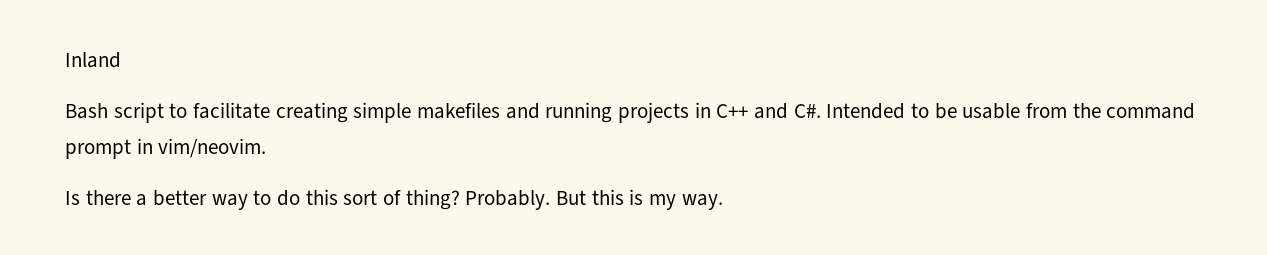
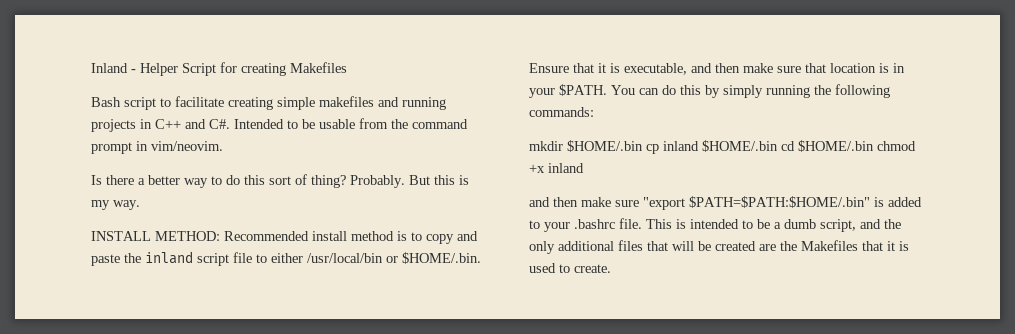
- Inland
+ Inland - Helper Script for creating Makefiles
+ INSTALL METHOD: Recommended install method is to copy and paste the inland script file to either /usr/local/bin or $HOME/.bin. Ensure that it is executable, and then make sure that location is in your $PATH. You can do this by simply running the following commands:
+ mkdir $HOME/.bin cp inland $HOME/.bin cd $HOME/.bin chmod +x inland
+ and then make sure "export $PATH=$PATH:$HOME/.bin" is added to your .bashrc file. This is intended to be a dumb script, and the only additional files that will be created are the Makefiles that it is used to create.

